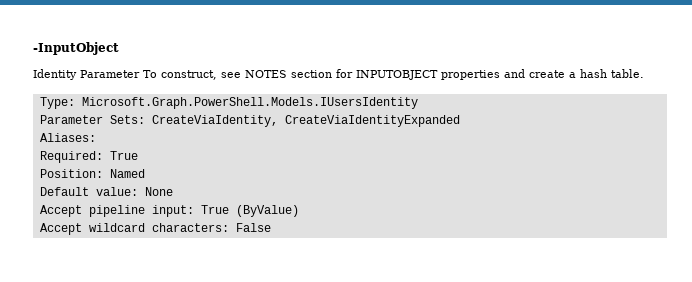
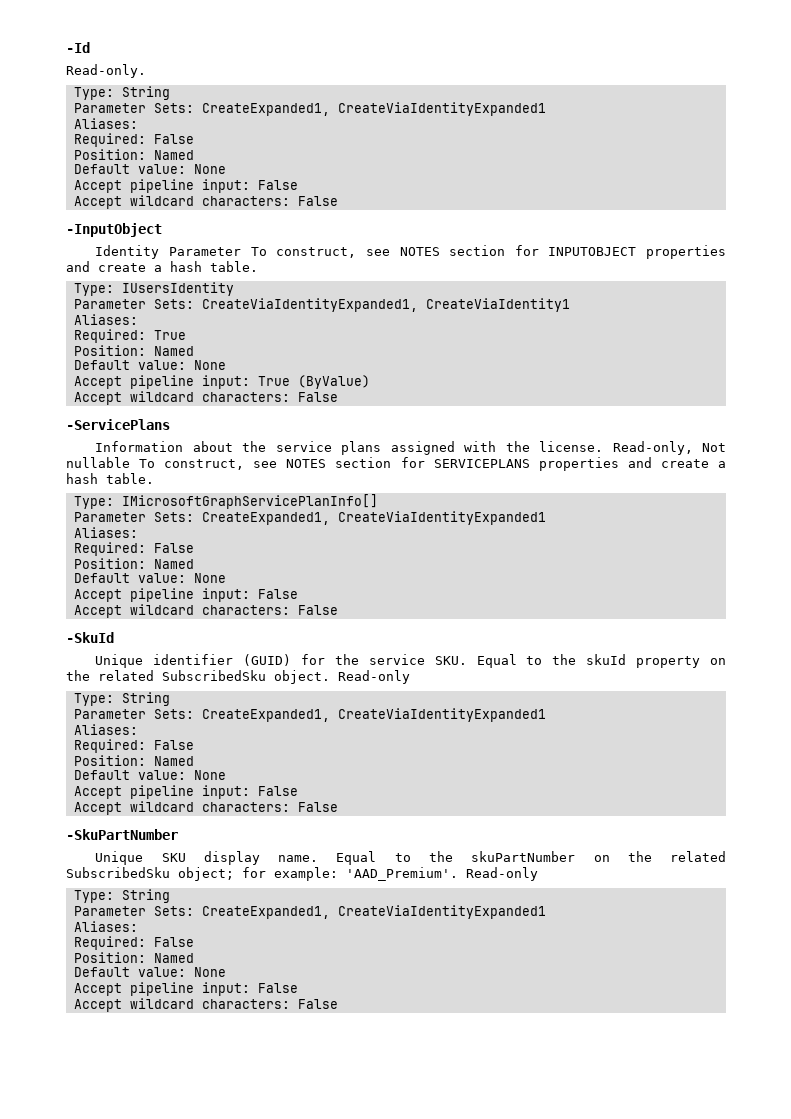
+ -Id
+ Read-only.
+ Type: String
+ Parameter Sets: CreateExpanded1, CreateViaIdentityExpanded1
+ Aliases:
+ Required: False
+ Position: Named
+ Default value: None
+ Accept pipeline input: False
+ Accept wildcard characters: False
- Type: Microsoft.Graph.PowerShell.Models.IUsersIdentity
- Parameter Sets: CreateViaIdentity, CreateViaIdentityExpanded
+ Type: IUsersIdentity
+ Parameter Sets: CreateViaIdentityExpanded1, CreateViaIdentity1
+ -ServicePlans
+ Information about the service plans assigned with the license. Read-only, Not nullable To construct, see NOTES section for SERVICEPLANS properties and create a hash table.
+ Type: IMicrosoftGraphServicePlanInfo[]
+ Parameter Sets: CreateExpanded1, CreateViaIdentityExpanded1
+ Aliases:
+ Required: False
+ Position: Named
+ Default value: None
+ Accept pipeline input: False
+ Accept wildcard characters: False
+ -SkuId
+ Unique identifier (GUID) for the service SKU. Equal to the skuId property on the related SubscribedSku object. Read-only
+ Type: String
+ Parameter Sets: CreateExpanded1, CreateViaIdentityExpanded1
+ Aliases:
+ Required: False
+ Position: Named
+ Default value: None
+ Accept pipeline input: False
+ Accept wildcard characters: False
+ -SkuPartNumber
+ Unique SKU display name. Equal to the skuPartNumber on the related SubscribedSku object; for example: 'AAD_Premium'. Read-only
+ Type: String
+ Parameter Sets: CreateExpanded1, CreateViaIdentityExpanded1
+ Aliases:
+ Required: False
+ Position: Named
+ Default value: None
+ Accept pipeline input: False
+ Accept wildcard characters: False

